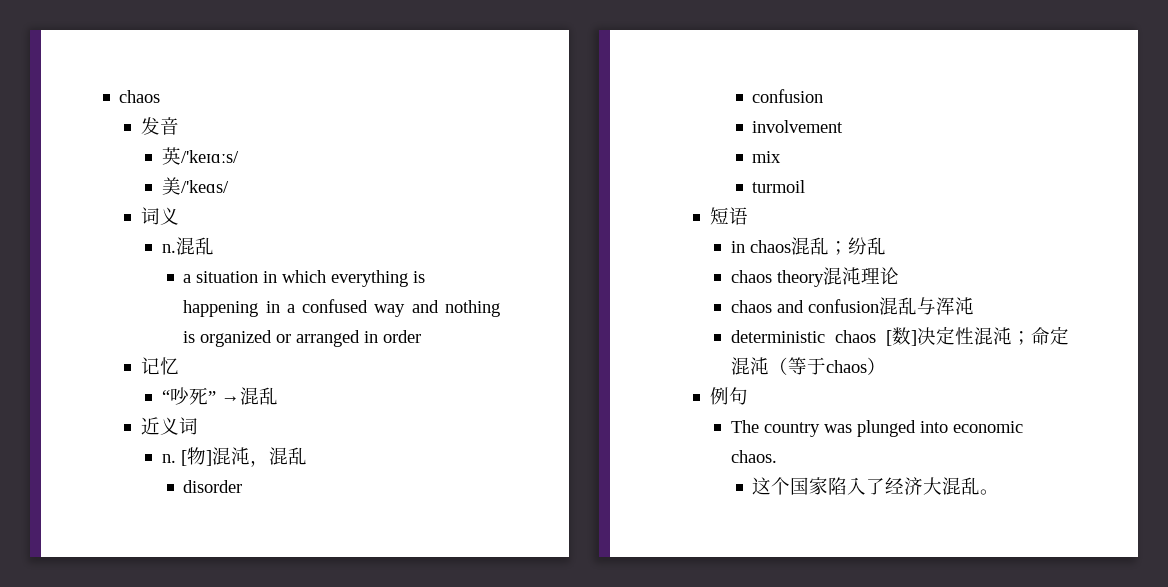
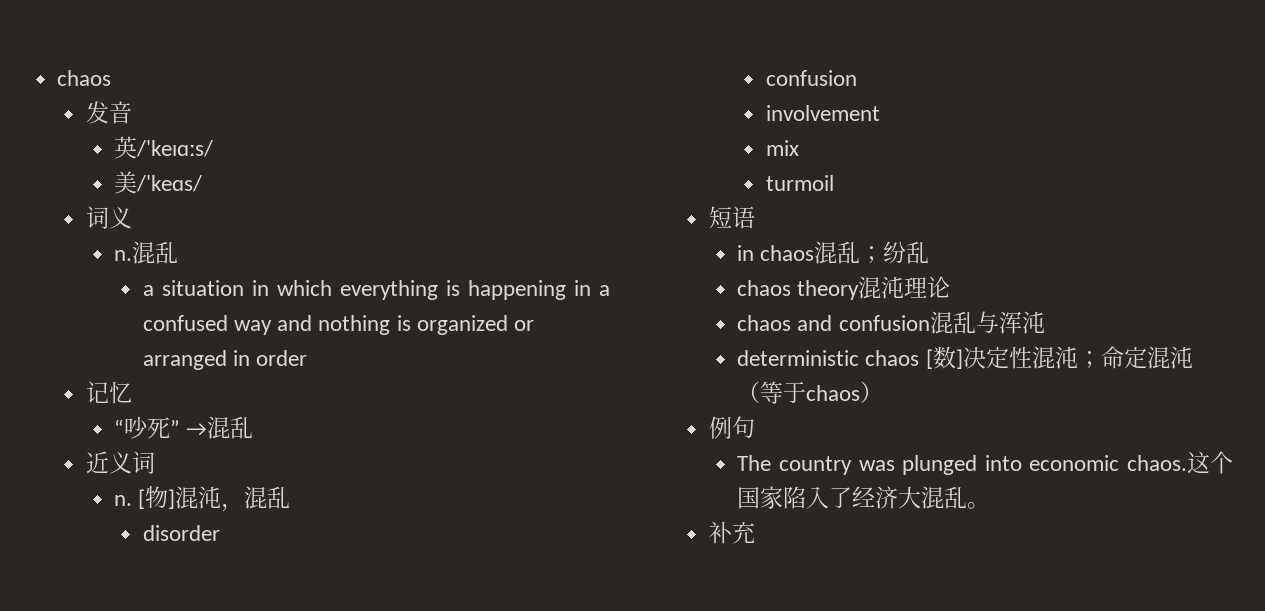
- The country was plunged into economic chaos.
- 这个国家陷入了经济大混乱。
+ The country was plunged into economic chaos.这个国家陷入了经济大混乱。
+ 补充

